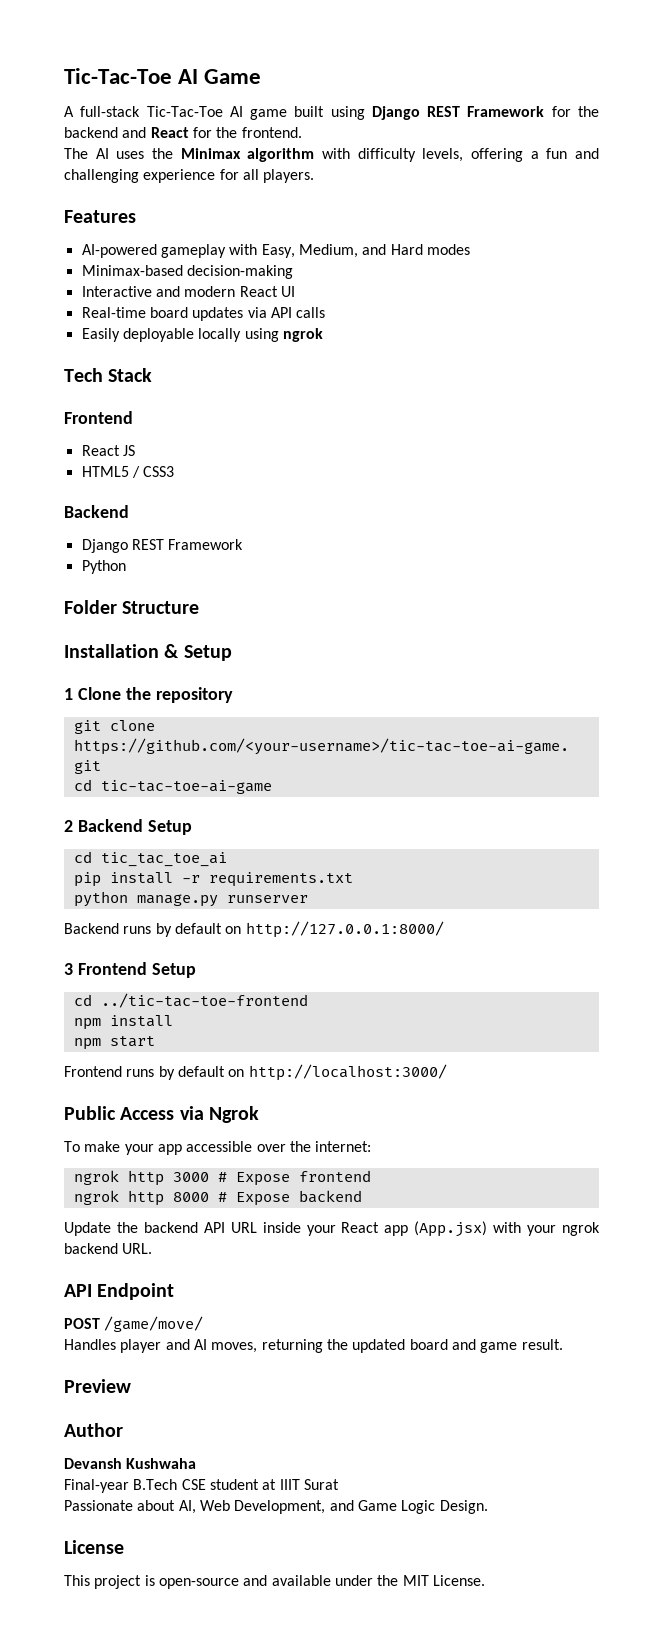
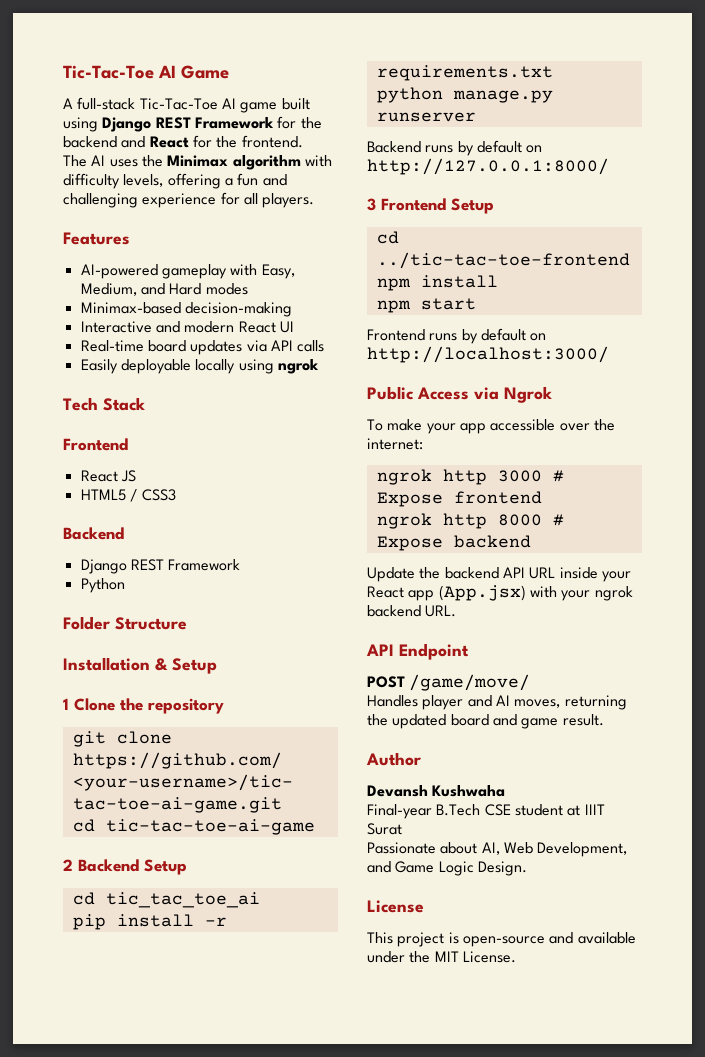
- Preview

